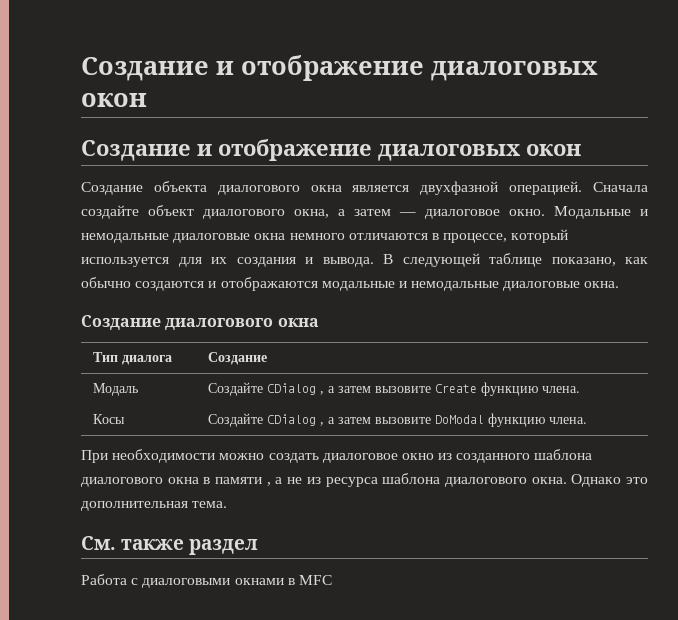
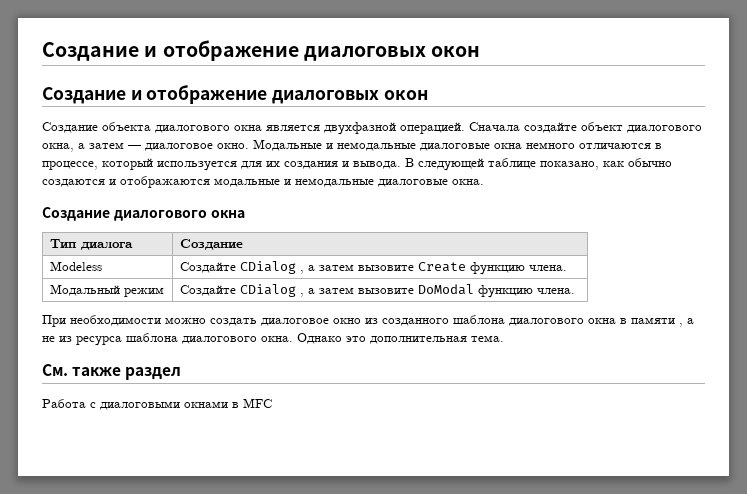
- Модаль | Создайте CDialog , а затем вызовите Create функцию члена.
+ Modeless | Создайте CDialog , а затем вызовите Create функцию члена.
- Косы | Создайте CDialog , а затем вызовите DoModal функцию члена.
+ Модальный режим | Создайте CDialog , а затем вызовите DoModal функцию члена.

